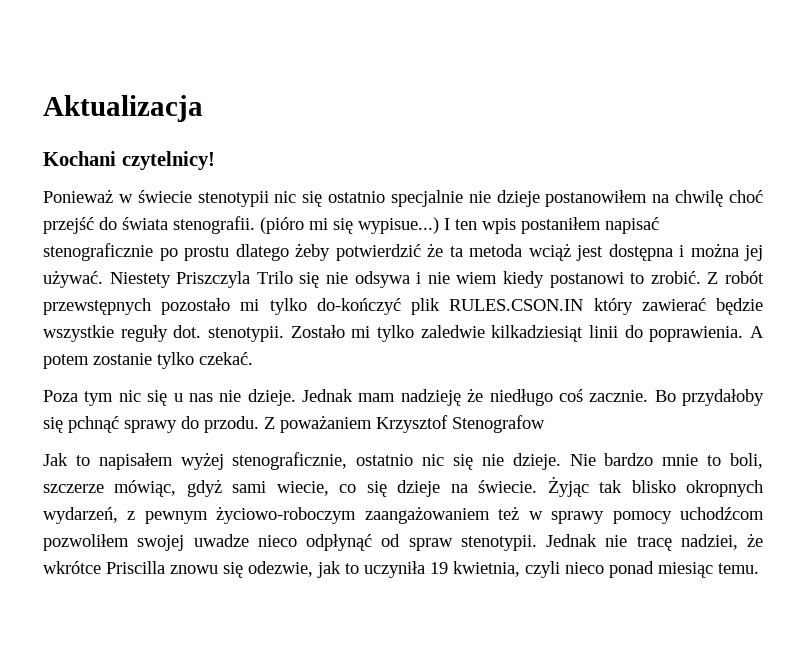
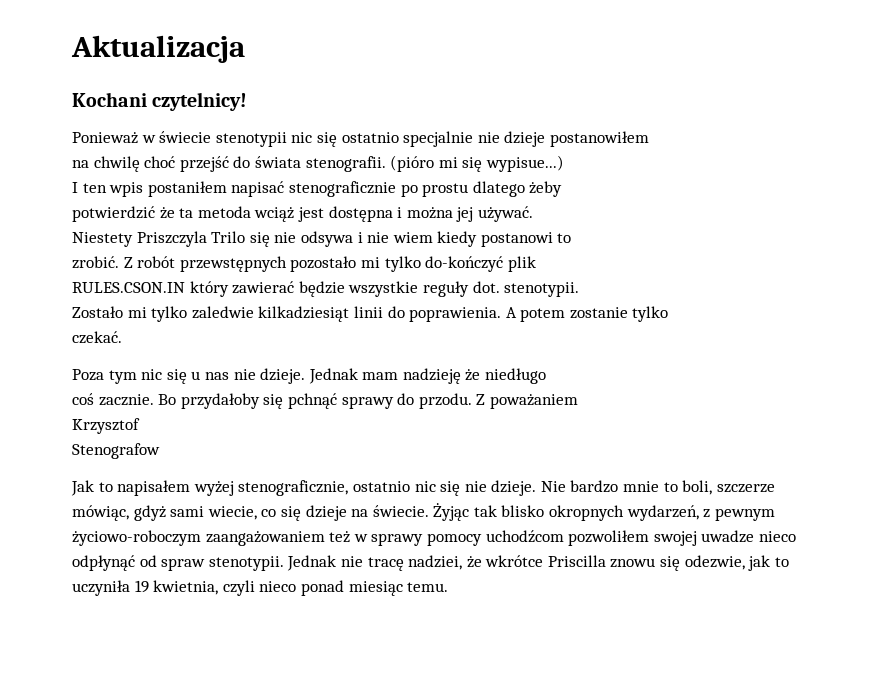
- Ponieważ w świecie stenotypii nic się ostatnio specjalnie nie dzieje postanowiłem na chwilę choć przejść do świata stenografii.
+ Ponieważ w świecie stenotypii nic się ostatnio specjalnie nie dzieje postanowiłem
+ na chwilę choć przejść do świata stenografii.
- (pióro mi się wypisue...) I ten wpis postaniłem napisać stenograficznie po prostu dlatego żeby potwierdzić że ta metoda wciąż jest dostępna i można jej używać. Niestety Priszczyla Trilo się nie odsywa i nie wiem kiedy postanowi to zrobić.
+ (pióro mi się wypisue...)
+ I ten wpis postaniłem napisać stenograficznie po prostu dlatego żeby
+ potwierdzić że ta metoda wciąż jest dostępna i można jej używać.
+ Niestety Priszczyla Trilo się nie odsywa i nie wiem kiedy postanowi to
+ zrobić.
- Z robót przewstępnych pozostało mi tylko do-kończyć plik RULES.CSON.IN który zawierać będzie wszystkie reguły dot. stenotypii. Zostało mi tylko zaledwie kilkadziesiąt linii do poprawienia.
+ Z robót przewstępnych pozostało mi tylko do-kończyć plik
+ RULES.CSON.IN który zawierać będzie wszystkie reguły dot. stenotypii.
+ Zostało mi tylko zaledwie kilkadziesiąt linii do poprawienia.
- A potem zostanie tylko czekać.
+ A potem zostanie tylko
+ czekać.
- Jednak mam nadzieję że niedługo coś zacznie.
+ Jednak mam nadzieję że niedługo
+ coś zacznie.
- Z poważaniem Krzysztof Stenografow
+ Z poważaniem
+ Krzysztof
+ Stenografow

